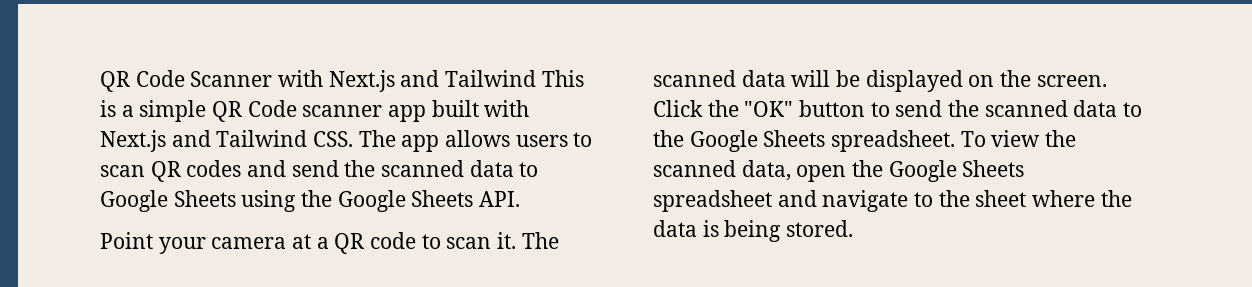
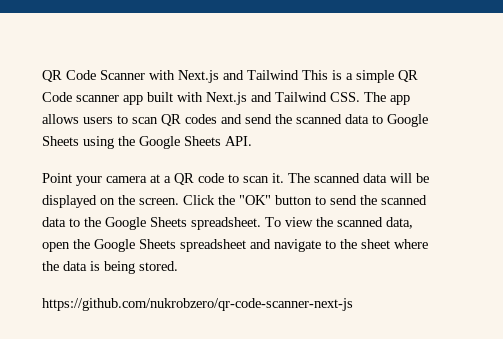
+ https://github.com/nukrobzero/qr-code-scanner-next-js

